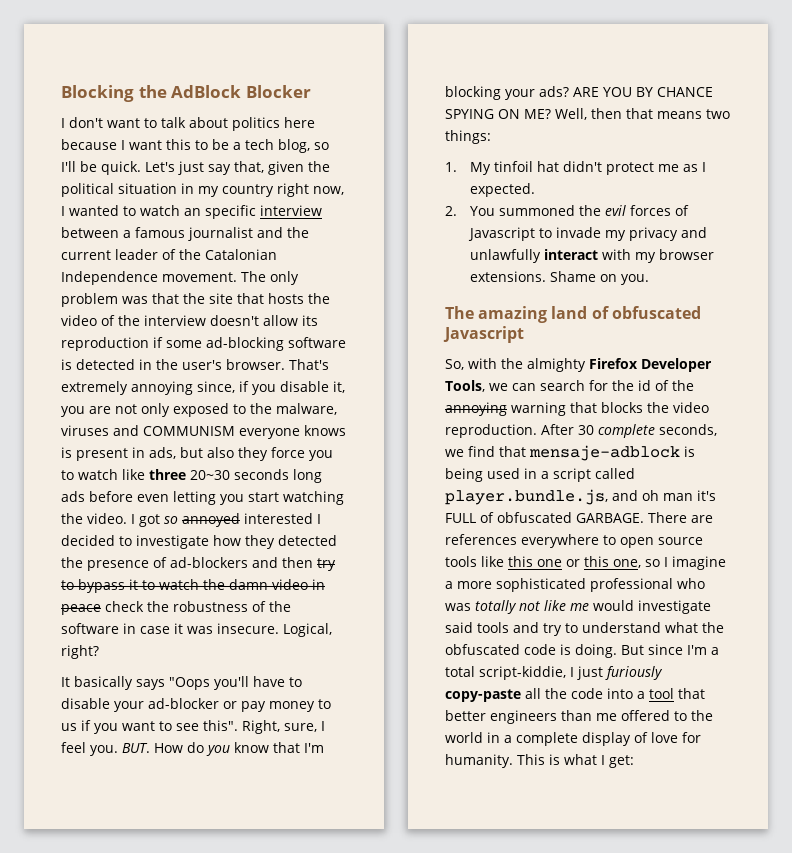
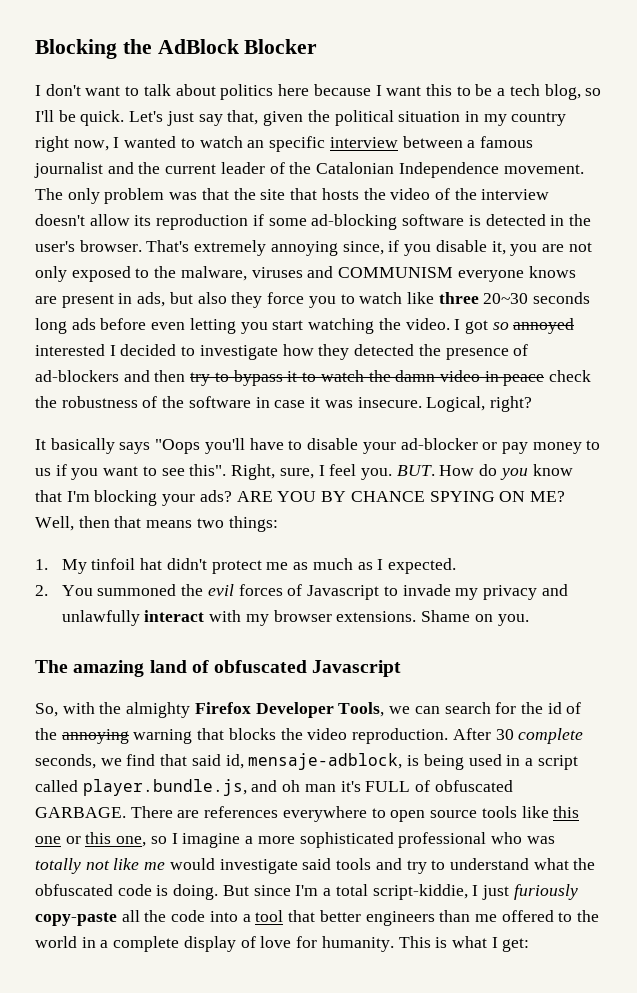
- That's extremely annoying since, if you disable it, you are not only exposed to the malware, viruses and COMMUNISM everyone knows is present in ads, but also they force you to watch like three 20~30 seconds long ads before even letting you start watching the video.
+ That's extremely annoying since, if you disable it, you are not only exposed to the malware, viruses and COMMUNISM everyone knows are present in ads, but also they force you to watch like three 20~30 seconds long ads before even letting you start watching the video.
- 1. My tinfoil hat didn't protect me as I expected.
+ 1. My tinfoil hat didn't protect me as much as I expected.
- After 30 complete seconds, we find that mensaje-adblock is being used in a script called player.bundle.js, and oh man it's FULL of obfuscated GARBAGE.
+ After 30 complete seconds, we find that said id, mensaje-adblock, is being used in a script called player.bundle.js, and oh man it's FULL of obfuscated GARBAGE.

